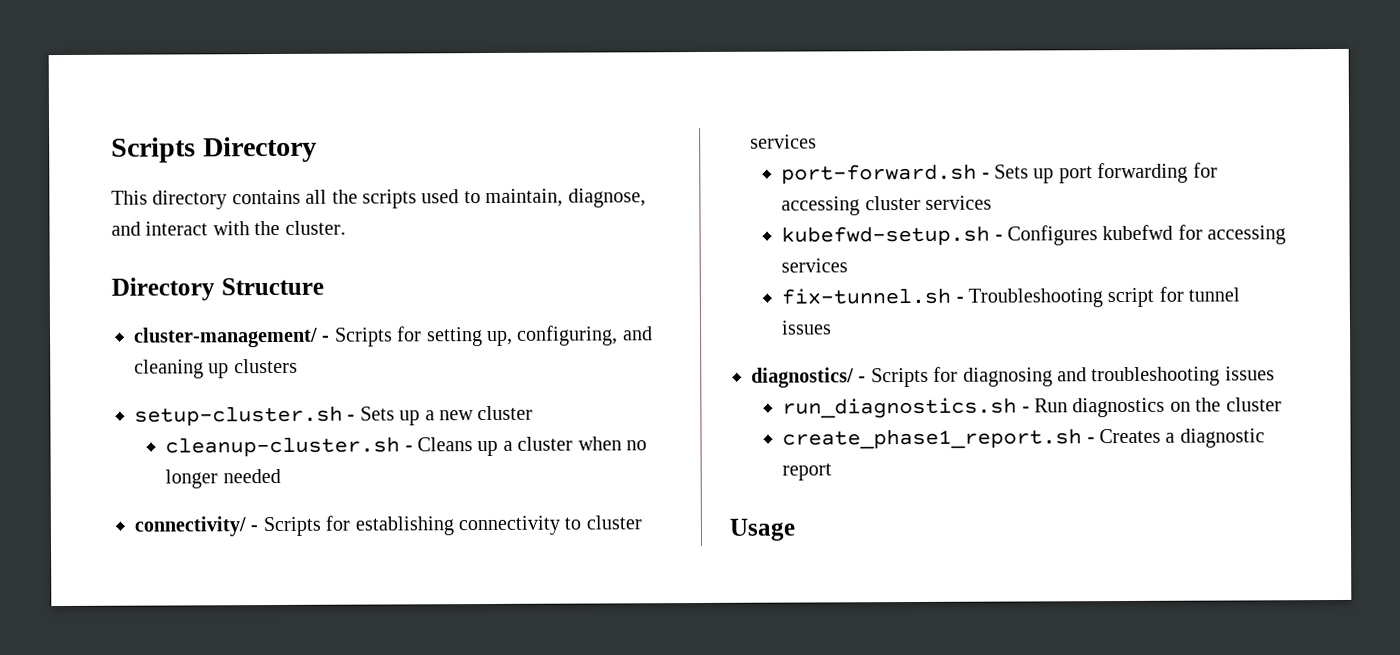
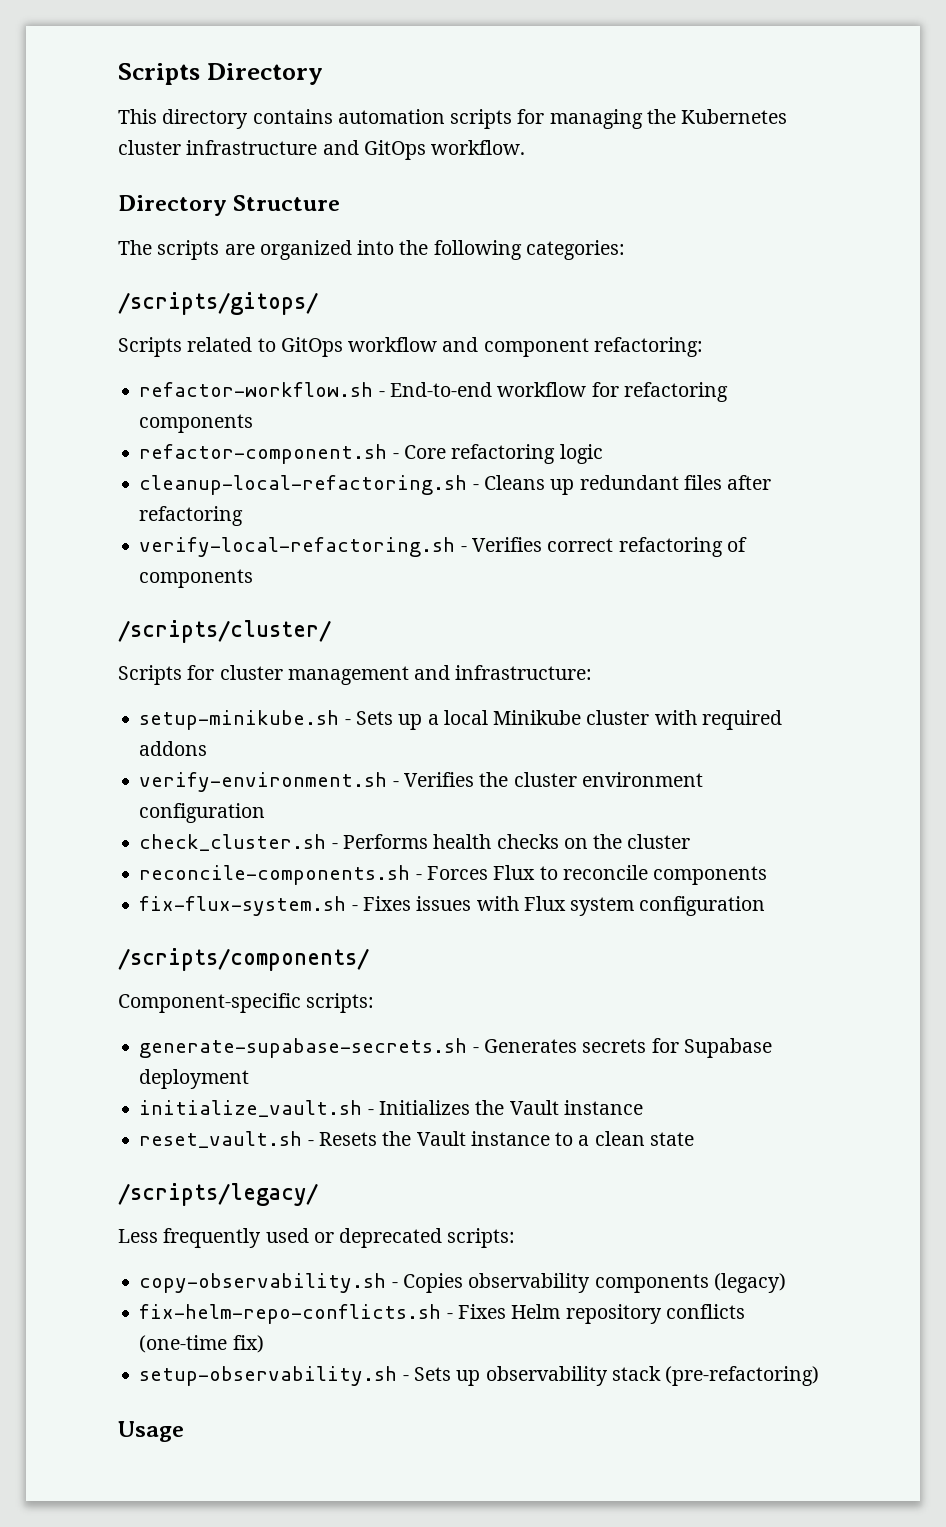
- This directory contains all the scripts used to maintain, diagnose, and interact with the cluster.
+ This directory contains automation scripts for managing the Kubernetes cluster infrastructure and GitOps workflow.
  Directory Structure
- cluster-management/ - Scripts for setting up, configuring, and cleaning up clusters
- setup-cluster.sh - Sets up a new cluster
- cleanup-cluster.sh - Cleans up a cluster when no longer needed
- connectivity/ - Scripts for establishing connectivity to cluster services
- port-forward.sh - Sets up port forwarding for accessing cluster services
- kubefwd-setup.sh - Configures kubefwd for accessing services
- fix-tunnel.sh - Troubleshooting script for tunnel issues
- diagnostics/ - Scripts for diagnosing and troubleshooting issues
- run_diagnostics.sh - Run diagnostics on the cluster
- create_phase1_report.sh - Creates a diagnostic report
+ The scripts are organized into the following categories:
+ /scripts/gitops/
+ Scripts related to GitOps workflow and component refactoring:
+ refactor-workflow.sh - End-to-end workflow for refactoring components
+ refactor-component.sh - Core refactoring logic
+ cleanup-local-refactoring.sh - Cleans up redundant files after refactoring
+ verify-local-refactoring.sh - Verifies correct refactoring of components
+ /scripts/cluster/
+ Scripts for cluster management and infrastructure:
+ setup-minikube.sh - Sets up a local Minikube cluster with required addons
+ verify-environment.sh - Verifies the cluster environment configuration
+ check_cluster.sh - Performs health checks on the cluster
+ reconcile-components.sh - Forces Flux to reconcile components
+ fix-flux-system.sh - Fixes issues with Flux system configuration
+ /scripts/components/
+ Component-specific scripts:
+ generate-supabase-secrets.sh - Generates secrets for Supabase deployment
+ initialize_vault.sh - Initializes the Vault instance
+ reset_vault.sh - Resets the Vault instance to a clean state
+ /scripts/legacy/
+ Less frequently used or deprecated scripts:
+ copy-observability.sh - Copies observability components (legacy)
+ fix-helm-repo-conflicts.sh - Fixes Helm repository conflicts (one-time fix)
+ setup-observability.sh - Sets up observability stack (pre-refactoring)

